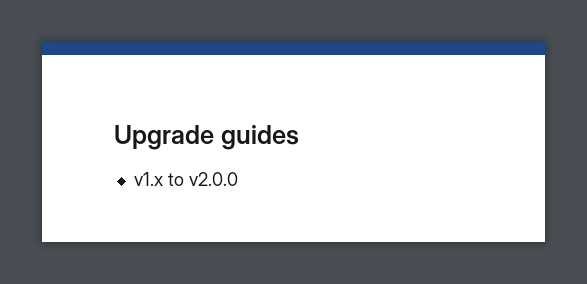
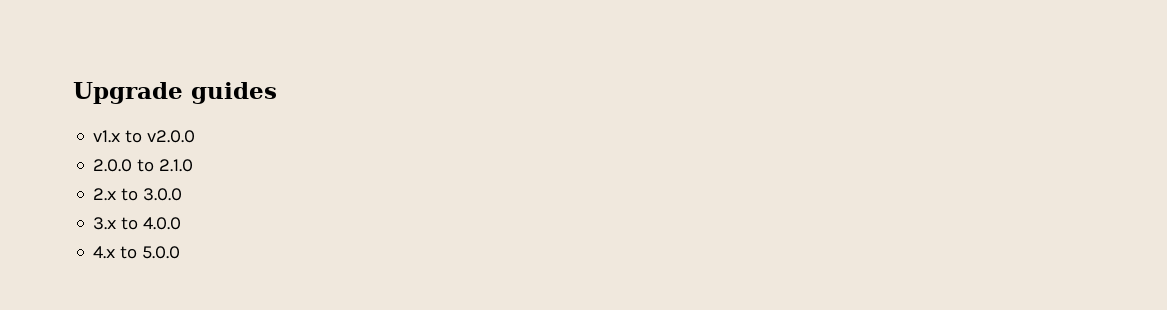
+ 2.0.0 to 2.1.0
+ 2.x to 3.0.0
+ 3.x to 4.0.0
+ 4.x to 5.0.0

